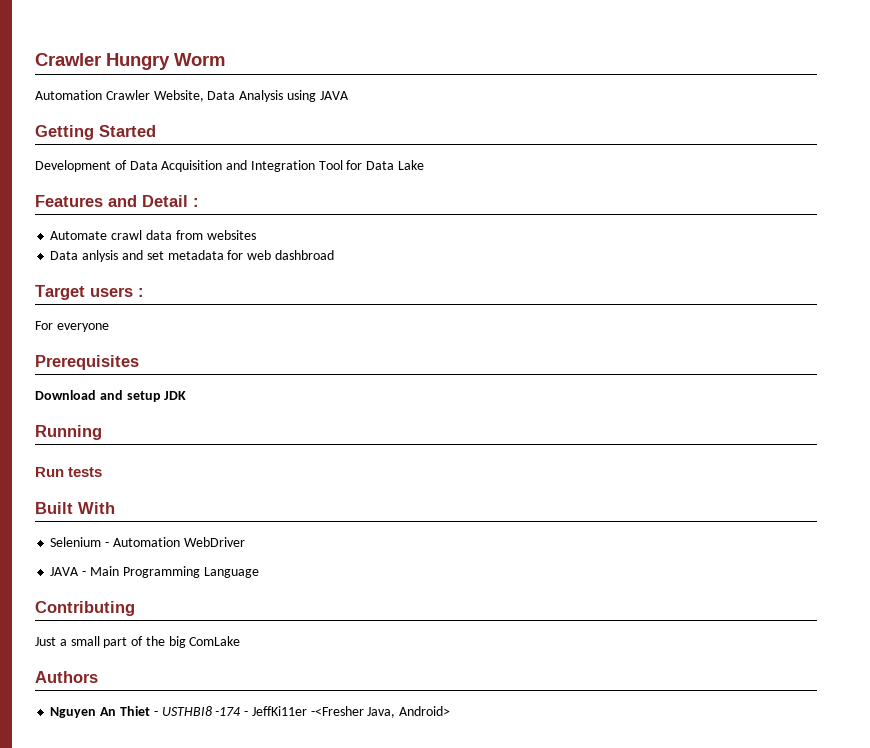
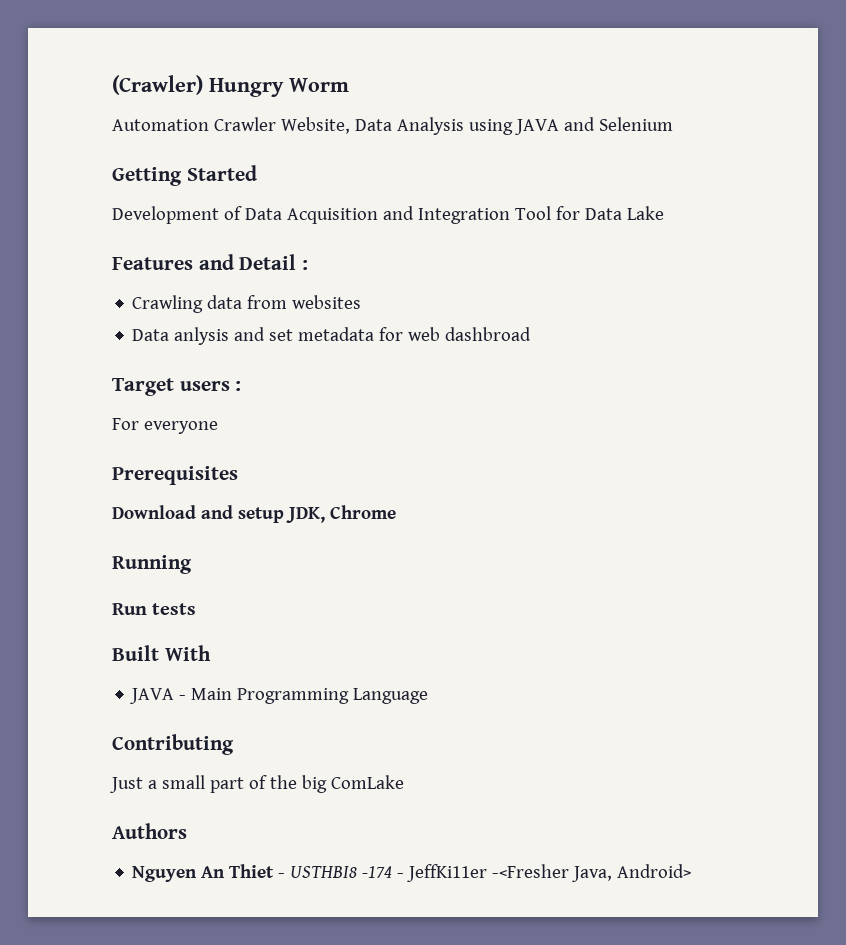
- Crawler Hungry Worm
+ (Crawler) Hungry Worm
- Automation Crawler Website, Data Analysis using JAVA
+ Automation Crawler Website, Data Analysis using JAVA and Selenium
- Automate crawl data from websites
+ Crawling data from websites
- Download and setup JDK
+ Download and setup JDK, Chrome
- Selenium - Automation WebDriver

